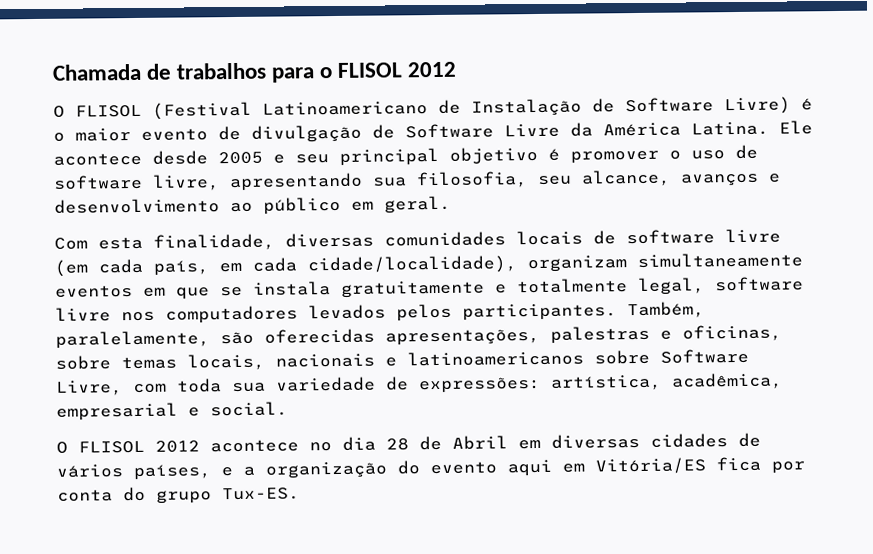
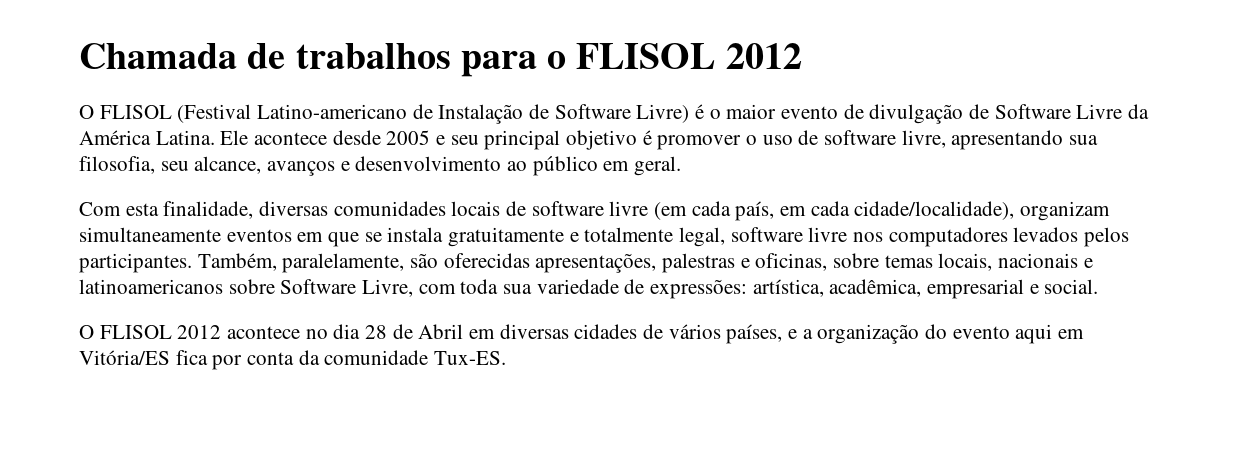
- O FLISOL (Festival Latinoamericano de Instalação de Software Livre) é o maior evento de divulgação de Software Livre da América Latina.
+ O FLISOL (Festival Latino-americano de Instalação de Software Livre) é o maior evento de divulgação de Software Livre da América Latina.
- O FLISOL 2012 acontece no dia 28 de Abril em diversas cidades de vários países, e a organização do evento aqui em Vitória/ES fica por conta do grupo Tux-ES.
+ O FLISOL 2012 acontece no dia 28 de Abril em diversas cidades de vários países, e a organização do evento aqui em Vitória/ES fica por conta da comunidade Tux-ES.

